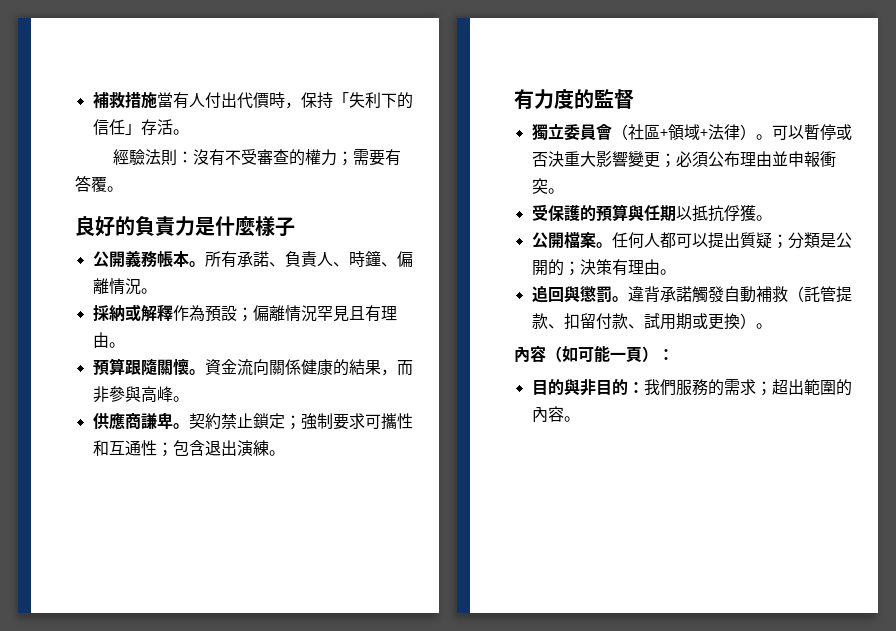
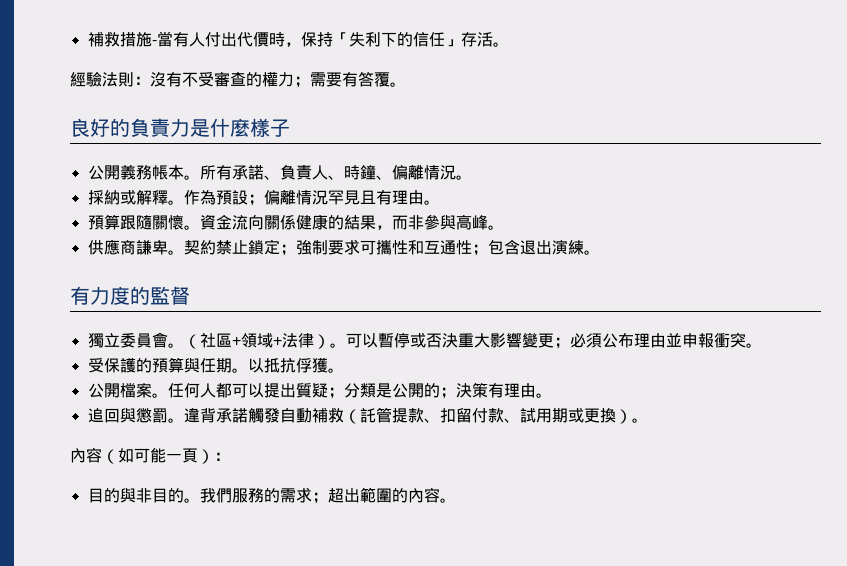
- 補救措施當有人付出代價時，保持「失利下的信任」存活。
+ 補救措施-當有人付出代價時，保持「失利下的信任」存活。
- 採納或解釋作為預設；偏離情況罕見且有理由。
+ 採納或解釋。作為預設；偏離情況罕見且有理由。
- 獨立委員會（社區+領域+法律）。
+ 獨立委員會。（社區+領域+法律）。
- 受保護的預算與任期以抵抗俘獲。
+ 受保護的預算與任期。以抵抗俘獲。
- 目的與非目的：我們服務的需求；超出範圍的內容。
+ 目的與非目的。我們服務的需求；超出範圍的內容。

